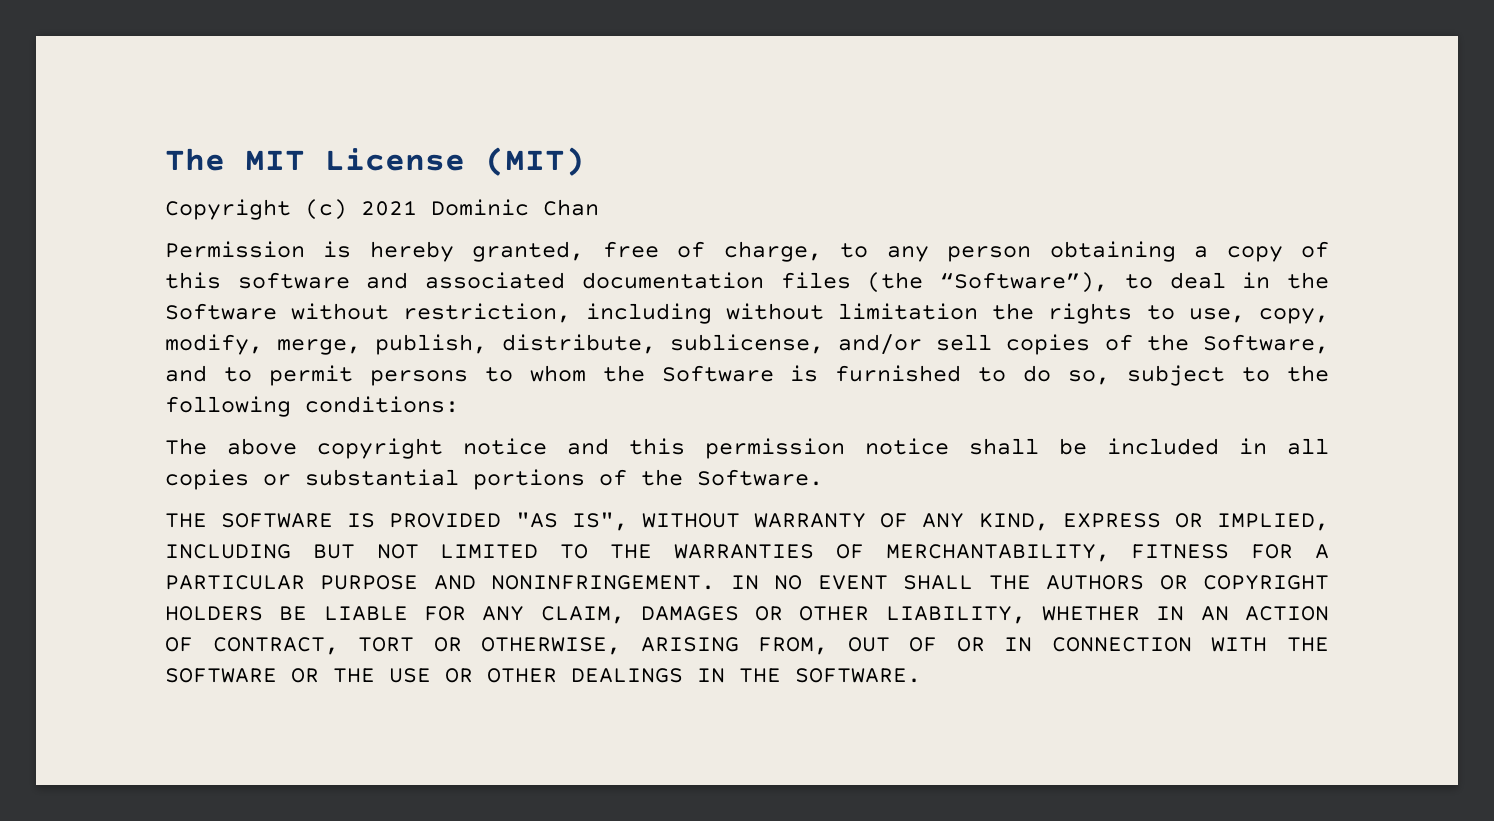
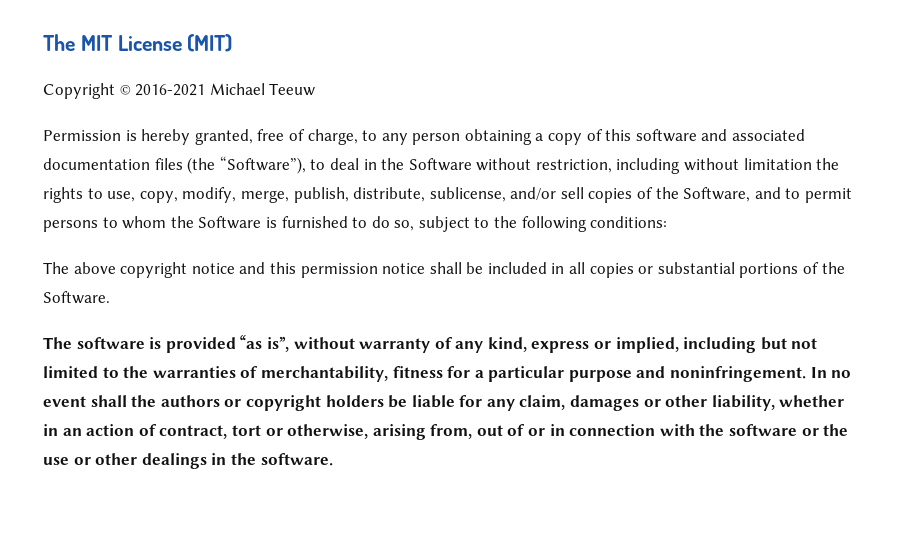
- Copyright (c) 2021 Dominic Chan
+ Copyright © 2016-2021 Michael Teeuw
- THE SOFTWARE IS PROVIDED "AS IS", WITHOUT WARRANTY OF ANY KIND, EXPRESS OR IMPLIED, INCLUDING BUT NOT LIMITED TO THE WARRANTIES OF MERCHANTABILITY, FITNESS FOR A PARTICULAR PURPOSE AND NONINFRINGEMENT. IN NO EVENT SHALL THE AUTHORS OR COPYRIGHT HOLDERS BE LIABLE FOR ANY CLAIM, DAMAGES OR OTHER LIABILITY, WHETHER IN AN ACTION OF CONTRACT, TORT OR OTHERWISE, ARISING FROM, OUT OF OR IN CONNECTION WITH THE SOFTWARE OR THE USE OR OTHER DEALINGS IN THE SOFTWARE.
+ The software is provided “as is”, without warranty of any kind, express or implied, including but not limited to the warranties of merchantability, fitness for a particular purpose and noninfringement. In no event shall the authors or copyright holders be liable for any claim, damages or other liability, whether in an action of contract, tort or otherwise, arising from, out of or in connection with the software or the use or other dealings in the software.

